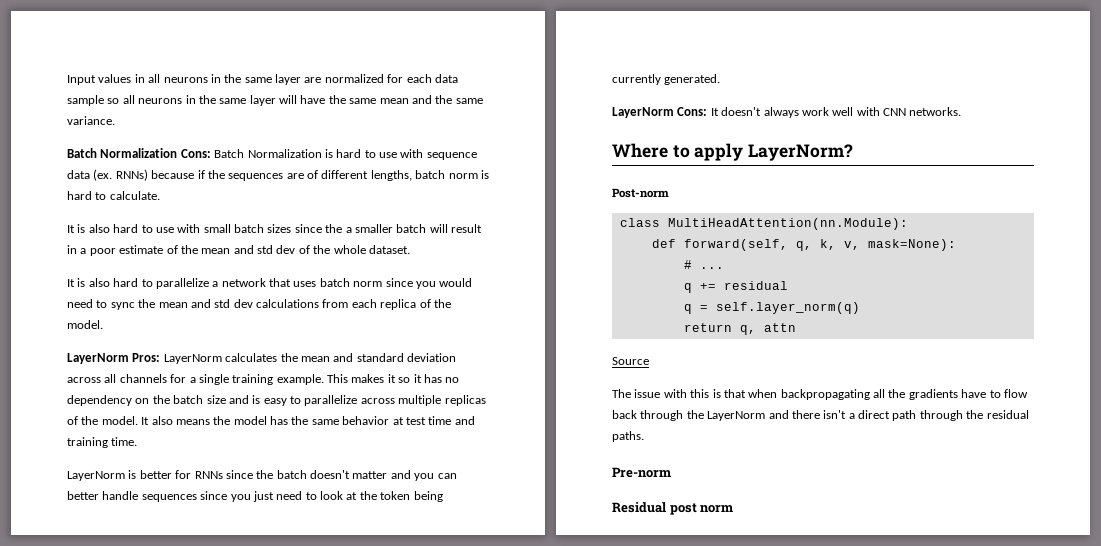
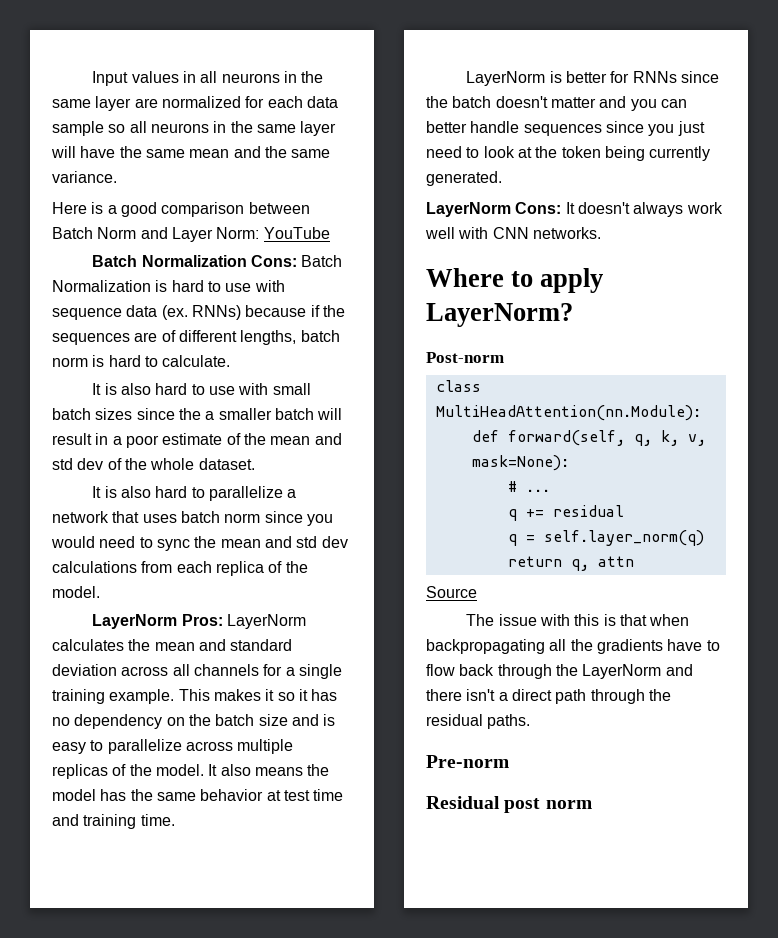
+ Here is a good comparison between Batch Norm and Layer Norm: YouTube

